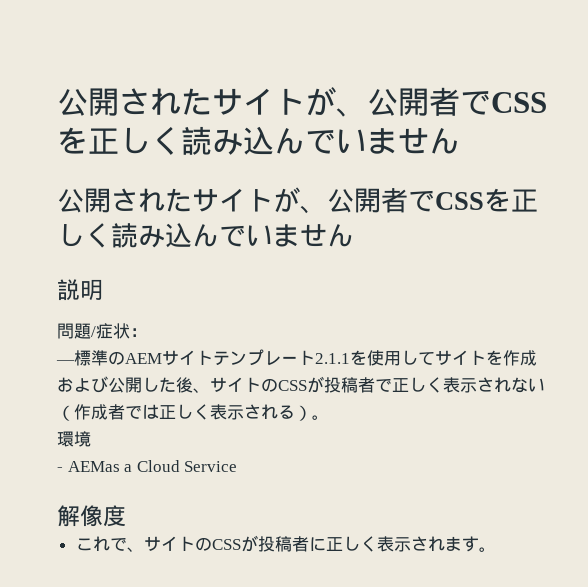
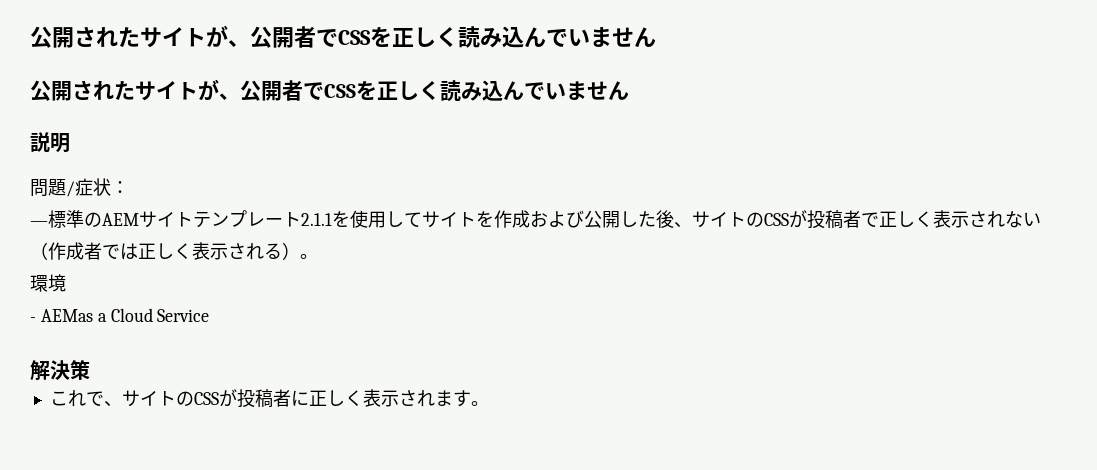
- 解像度
+ 解決策

